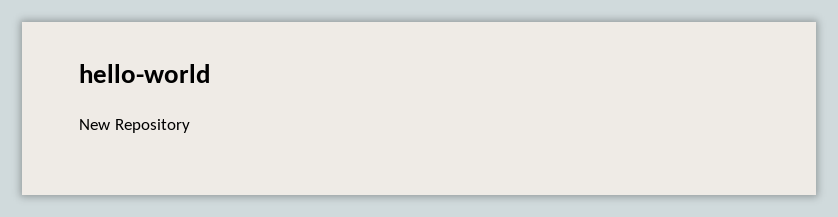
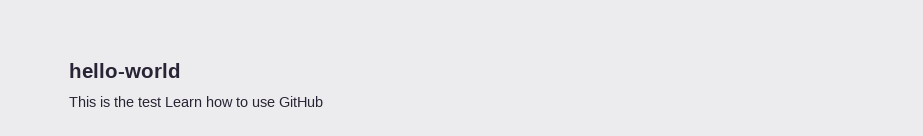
- New Repository
+ This is the test Learn how to use GitHub

